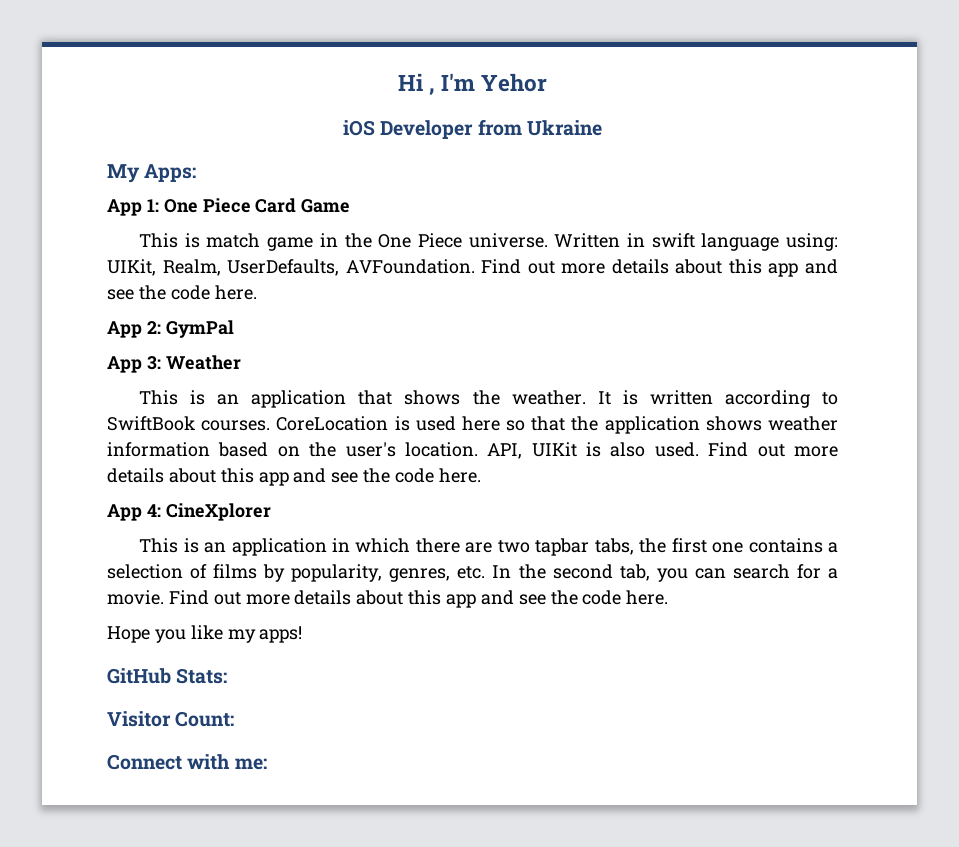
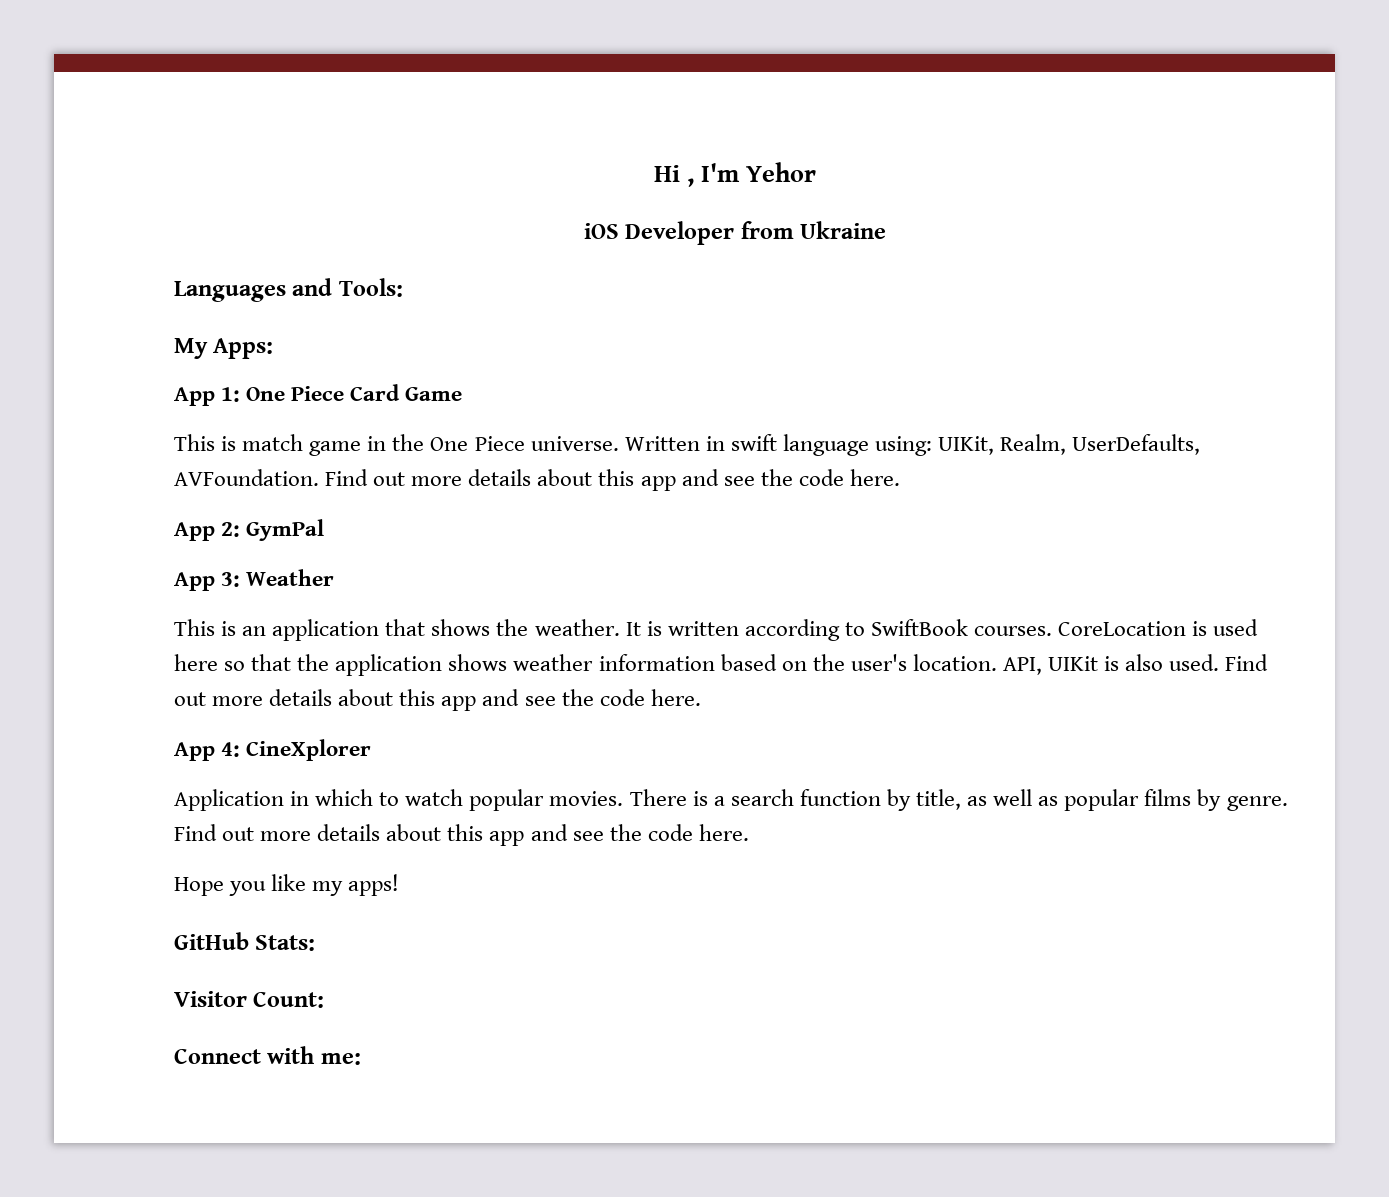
+ Languages and Tools:
- This is an application in which there are two tapbar tabs, the first one contains a selection of films by popularity, genres, etc. In the second tab, you can search for a movie.
+ Application in which to watch popular movies. There is a search function by title, as well as popular films by genre.

